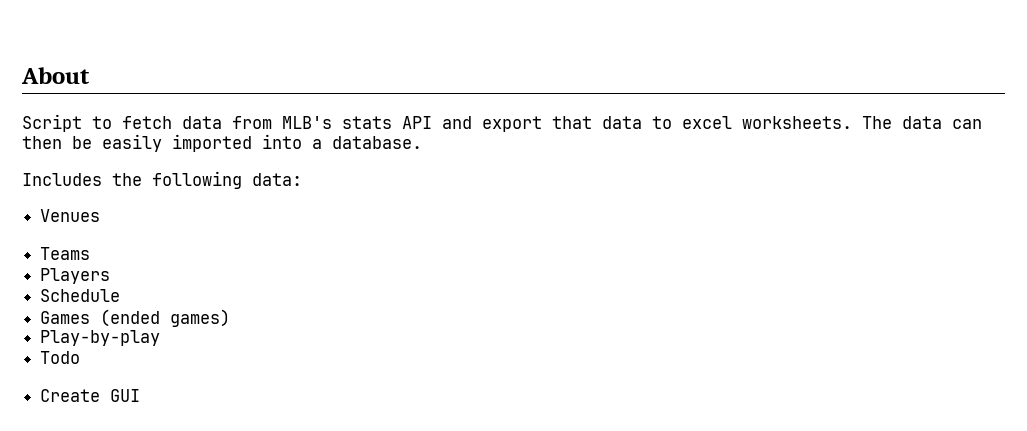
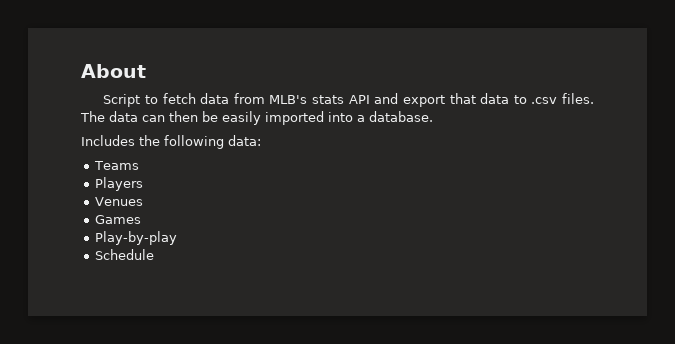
- Script to fetch data from MLB's stats API and export that data to excel worksheets.
+ Script to fetch data from MLB's stats API and export that data to .csv files.
- Venues
- Schedule
+ Venues
- Games (ended games)
+ Games
- Todo
- Create GUI
+ Schedule

